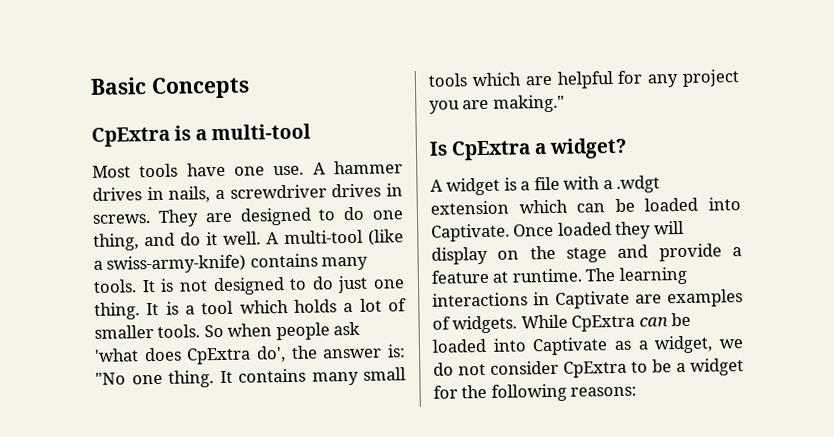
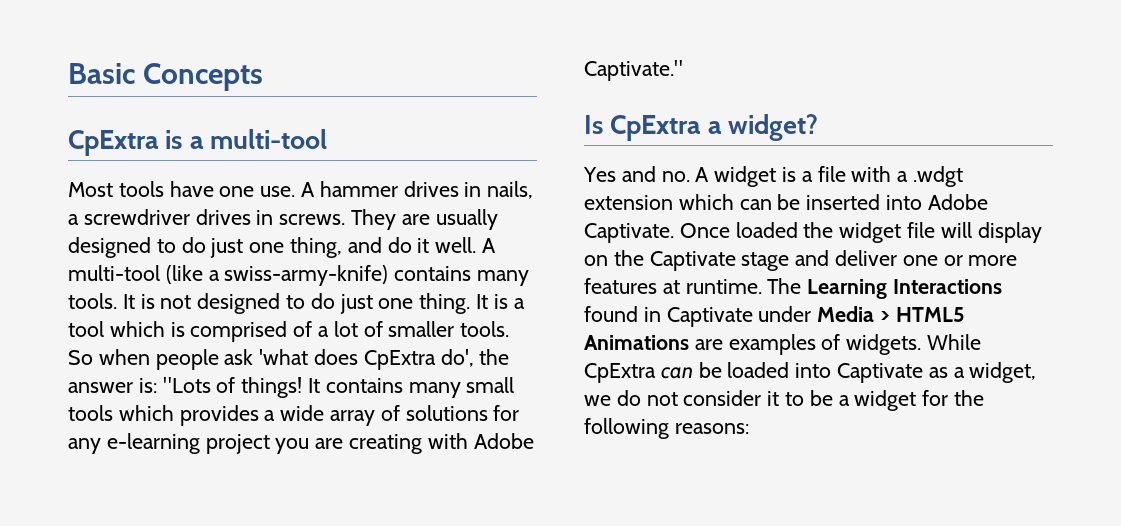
- They are designed to do one thing, and do it well.
+ They are usually designed to do just one thing, and do it well.
- It is a tool which holds a lot of smaller tools.
+ It is a tool which is comprised of a lot of smaller tools.
- So when people ask 'what does CpExtra do', the answer is: "No one thing.
+ So when people ask 'what does CpExtra do', the answer is: "Lots of things!
- It contains many small tools which are helpful for any project you are making."
+ It contains many small tools which provides a wide array of solutions for any e-learning project you are creating with Adobe Captivate."
- A widget is a file with a .wdgt extension which can be loaded into Captivate. Once loaded they will display on the stage and provide a feature at runtime. The learning interactions in Captivate are examples of widgets.
+ Yes and no. A widget is a file with a .wdgt extension which can be inserted into Adobe Captivate. Once loaded the widget file will display on the Captivate stage and deliver one or more features at runtime. The Learning Interactions found in Captivate under Media > HTML5 Animations are examples of widgets.
- While CpExtra can be loaded into Captivate as a widget, we do not consider CpExtra to be a widget for the following reasons:
+ While CpExtra can be loaded into Captivate as a widget, we do not consider it to be a widget for the following reasons:

